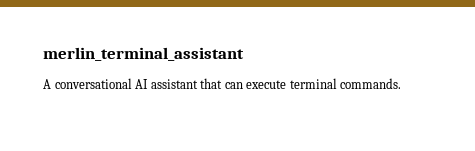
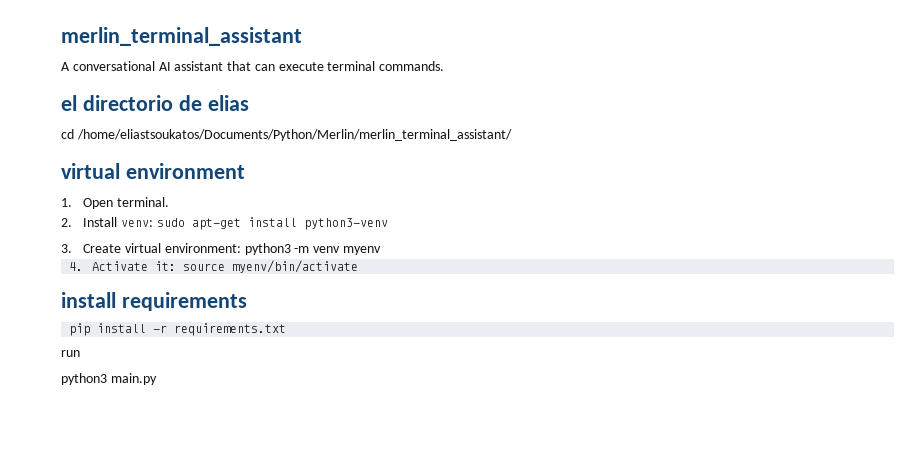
+ el directorio de elias
+ cd /home/eliastsoukatos/Documents/Python/Merlin/merlin_terminal_assistant/
+ virtual environment
+ 1. Open terminal.
+ 2. Install venv: sudo apt-get install python3-venv
+ 3. Create virtual environment: python3 -m venv myenv
+ 4. Activate it: source myenv/bin/activate
+ install requirements
+ pip install -r requirements.txt
+ run
+ python3 main.py

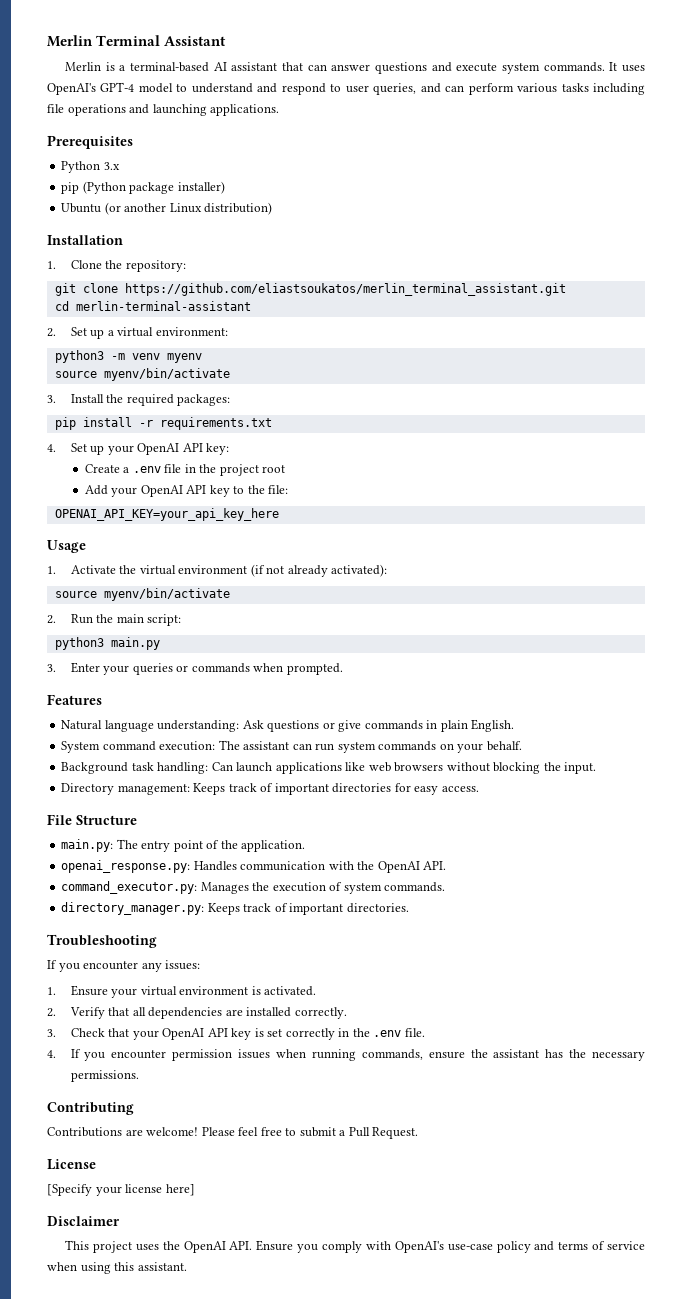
- merlin_terminal_assistant
- A conversational AI assistant that can execute terminal commands.
- el directorio de elias
- cd /home/eliastsoukatos/Documents/Python/Merlin/merlin_terminal_assistant/
- virtual environment
- 1. Open terminal.
- 2. Install venv: sudo apt-get install python3-venv
- 3. Create virtual environment: python3 -m venv myenv
- 4. Activate it: source myenv/bin/activate
- install requirements
+ Merlin Terminal Assistant
+ Merlin is a terminal-based AI assistant that can answer questions and execute system commands. It uses OpenAI's GPT-4 model to understand and respond to user queries, and can perform various tasks including file operations and launching applications.
+ Prerequisites
+ Python 3.x
+ pip (Python package installer)
+ Ubuntu (or another Linux distribution)
+ Installation
+ 1. Clone the repository:
+ git clone https://github.com/eliastsoukatos/merlin_terminal_assistant.git
+ cd merlin-terminal-assistant
+ 2. Set up a virtual environment:
+ python3 -m venv myenv
+ source myenv/bin/activate
+ 3. Install the required packages:
- run
+ 4. Set up your OpenAI API key:
+ Create a .env file in the project root
+ Add your OpenAI API key to the file:
+ OPENAI_API_KEY=your_api_key_here
+ Usage
+ 1. Activate the virtual environment (if not already activated):
+ source myenv/bin/activate
+ 2. Run the main script:
  python3 main.py
+ 3. Enter your queries or commands when prompted.
+ Features
+ Natural language understanding: Ask questions or give commands in plain English.
+ System command execution: The assistant can run system commands on your behalf.
+ Background task handling: Can launch applications like web browsers without blocking the input.
+ Directory management: Keeps track of important directories for easy access.
+ File Structure
+ main.py: The entry point of the application.
+ openai_response.py: Handles communication with the OpenAI API.
+ command_executor.py: Manages the execution of system commands.
+ directory_manager.py: Keeps track of important directories.
+ Troubleshooting
+ If you encounter any issues:
+ 1. Ensure your virtual environment is activated.
+ 2. Verify that all dependencies are installed correctly.
+ 3. Check that your OpenAI API key is set correctly in the .env file.
+ 4. If you encounter permission issues when running commands, ensure the assistant has the necessary permissions.
+ Contributing
+ Contributions are welcome! Please feel free to submit a Pull Request.
+ License
+ [Specify your license here]
+ Disclaimer
+ This project uses the OpenAI API. Ensure you comply with OpenAI's use-case policy and terms of service when using this assistant.

